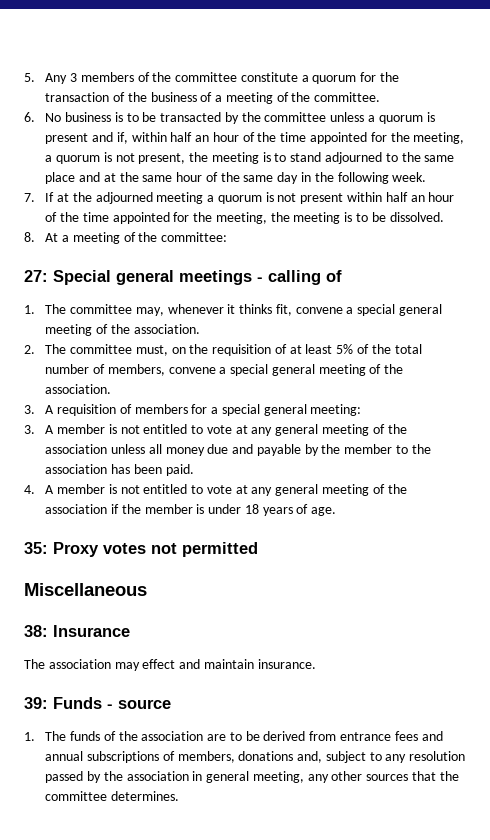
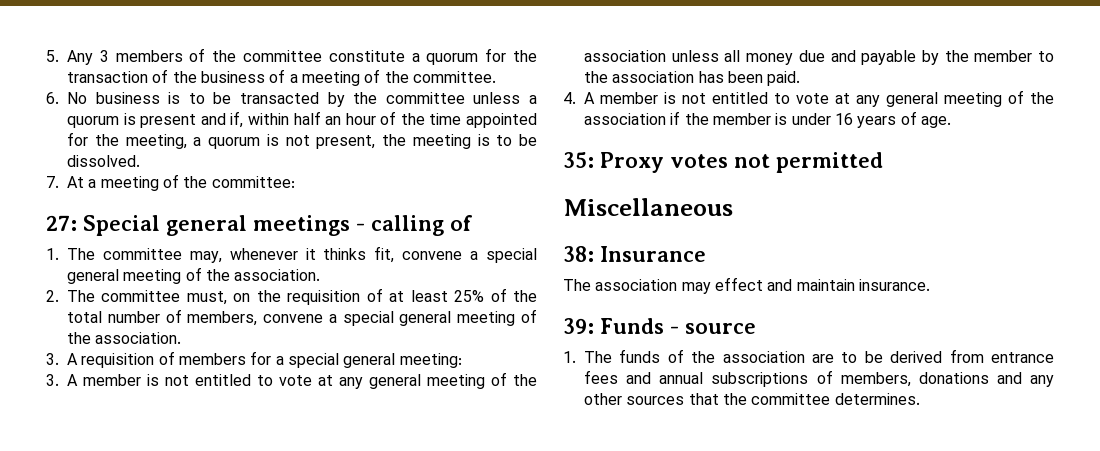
- 6. No business is to be transacted by the committee unless a quorum is present and if, within half an hour of the time appointed for the meeting, a quorum is not present, the meeting is to stand adjourned to the same place and at the same hour of the same day in the following week.
- 7. If at the adjourned meeting a quorum is not present within half an hour of the time appointed for the meeting, the meeting is to be dissolved.
+ 6. No business is to be transacted by the committee unless a quorum is present and if, within half an hour of the time appointed for the meeting, a quorum is not present, the meeting is to be dissolved.
- 8. At a meeting of the committee:
+ 7. At a meeting of the committee:
- 2. The committee must, on the requisition of at least 5% of the total number of members, convene a special general meeting of the association.
+ 2. The committee must, on the requisition of at least 25% of the total number of members, convene a special general meeting of the association.
- 4. A member is not entitled to vote at any general meeting of the association if the member is under 18 years of age.
+ 4. A member is not entitled to vote at any general meeting of the association if the member is under 16 years of age.
- 1. The funds of the association are to be derived from entrance fees and annual subscriptions of members, donations and, subject to any resolution passed by the association in general meeting, any other sources that the committee determines.
+ 1. The funds of the association are to be derived from entrance fees and annual subscriptions of members, donations and any other sources that the committee determines.

